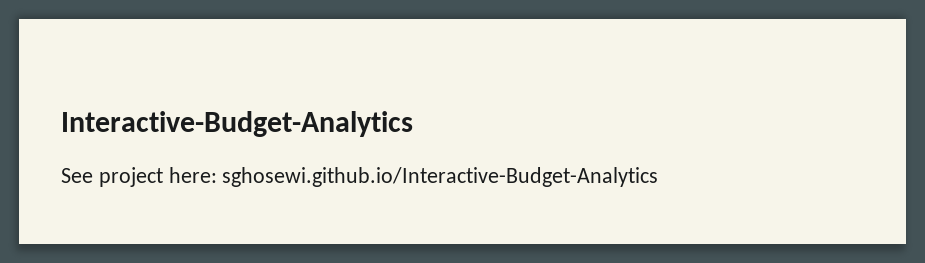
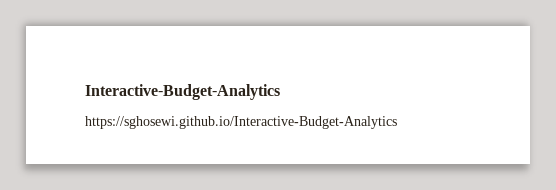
- See project here: sghosewi.github.io/Interactive-Budget-Analytics
+ https://sghosewi.github.io/Interactive-Budget-Analytics

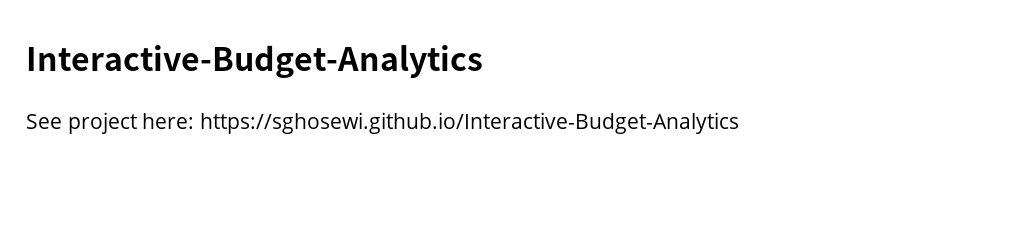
- https://sghosewi.github.io/Interactive-Budget-Analytics
+ See project here: https://sghosewi.github.io/Interactive-Budget-Analytics

